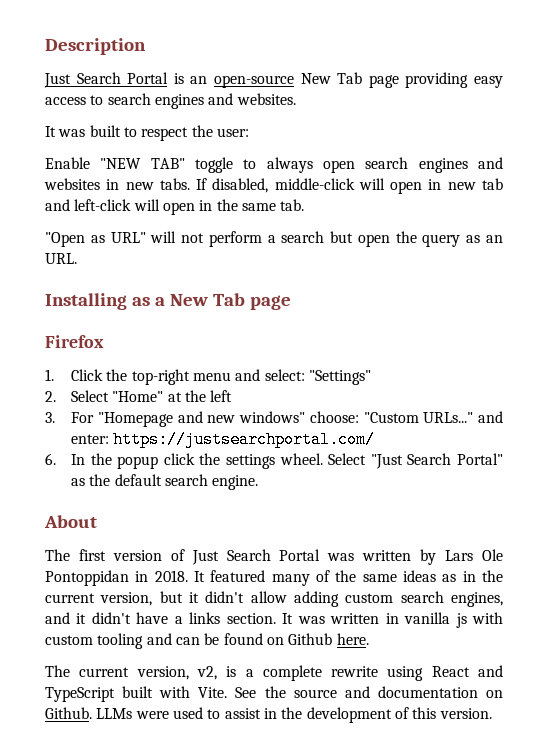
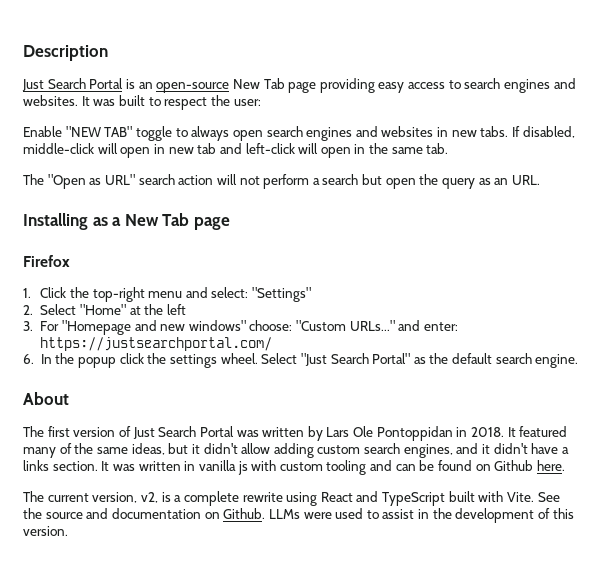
- Just Search Portal is an open-source New Tab page providing easy access to search engines and websites.
- It was built to respect the user:
+ Just Search Portal is an open-source New Tab page providing easy access to search engines and websites. It was built to respect the user:
- "Open as URL" will not perform a search but open the query as an URL.
+ The "Open as URL" search action will not perform a search but open the query as an URL.
- It featured many of the same ideas as in the current version, but it didn't allow adding custom search engines, and it didn't have a links section.
+ It featured many of the same ideas, but it didn't allow adding custom search engines, and it didn't have a links section.

